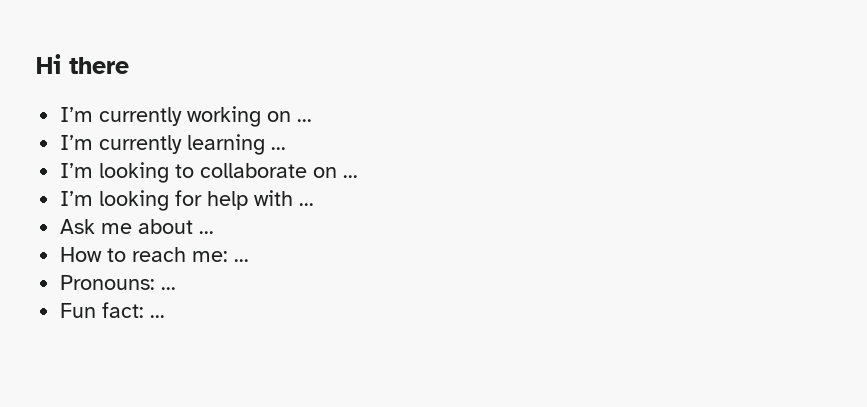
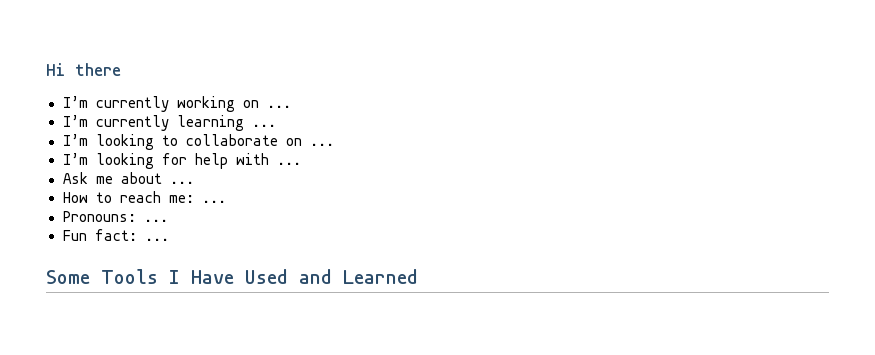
+ Some Tools I Have Used and Learned

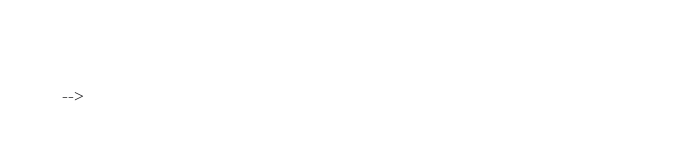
- Hi there
- I’m currently working on ...
- I’m currently learning ...
- I’m looking to collaborate on ...
- I’m looking for help with ...
- Ask me about ...
- How to reach me: ...
- Pronouns: ...
- Fun fact: ...
- Some Tools I Have Used and Learned
+ -->

